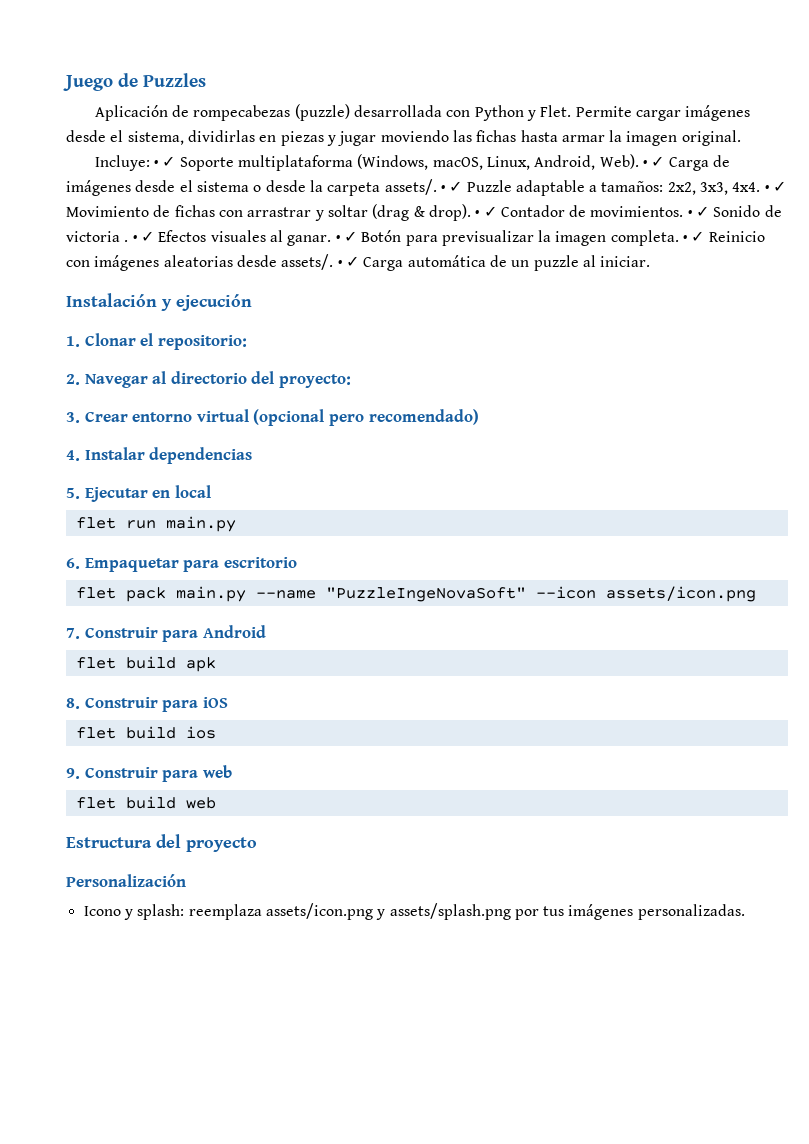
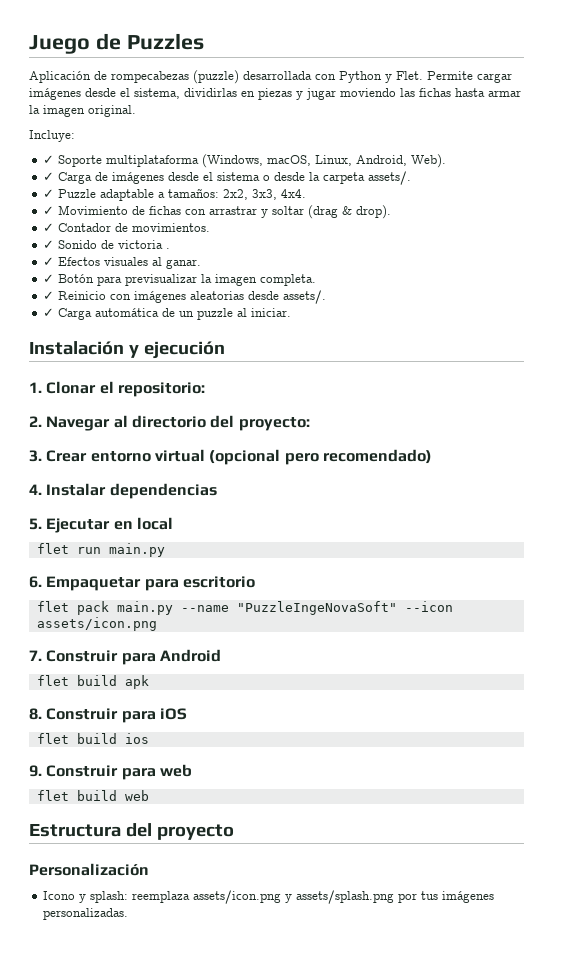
- Incluye: • ✓ Soporte multiplataforma (Windows, macOS, Linux, Android, Web). • ✓ Carga de imágenes desde el sistema o desde la carpeta assets/. • ✓ Puzzle adaptable a tamaños:
+ Incluye:
+ ✓ Soporte multiplataforma (Windows, macOS, Linux, Android, Web).
+ ✓ Carga de imágenes desde el sistema o desde la carpeta assets/.
+ ✓ Puzzle adaptable a tamaños:
- 2x2, 3x3, 4x4. • ✓ Movimiento de fichas con arrastrar y soltar (drag & drop). • ✓ Contador de movimientos. • ✓ Sonido de victoria . • ✓ Efectos visuales al ganar. • ✓ Botón para previsualizar la imagen completa. • ✓ Reinicio con imágenes aleatorias desde assets/. • ✓ Carga automática de un puzzle al iniciar.
+ 2x2, 3x3, 4x4.
+ ✓ Movimiento de fichas con arrastrar y soltar (drag & drop).
+ ✓ Contador de movimientos.
+ ✓ Sonido de victoria .
+ ✓ Efectos visuales al ganar.
+ ✓ Botón para previsualizar la imagen completa.
+ ✓ Reinicio con imágenes aleatorias desde assets/.
+ ✓ Carga automática de un puzzle al iniciar.

